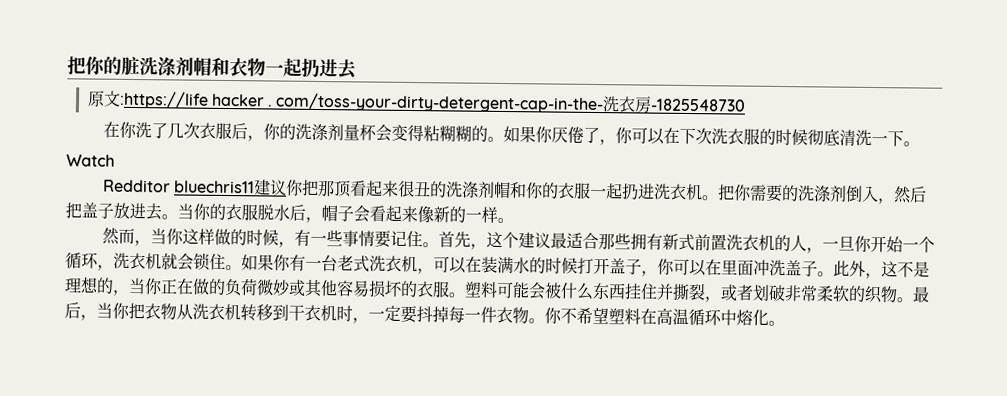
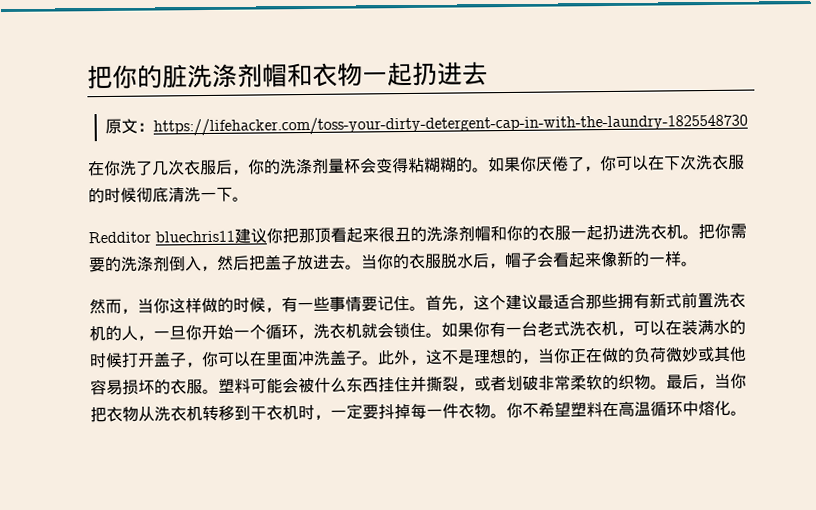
- 原文:https://life hacker . com/toss-your-dirty-detergent-cap-in-the-洗衣房-1825548730
+ 原文：https://lifehacker.com/toss-your-dirty-detergent-cap-in-with-the-laundry-1825548730
- Watch

